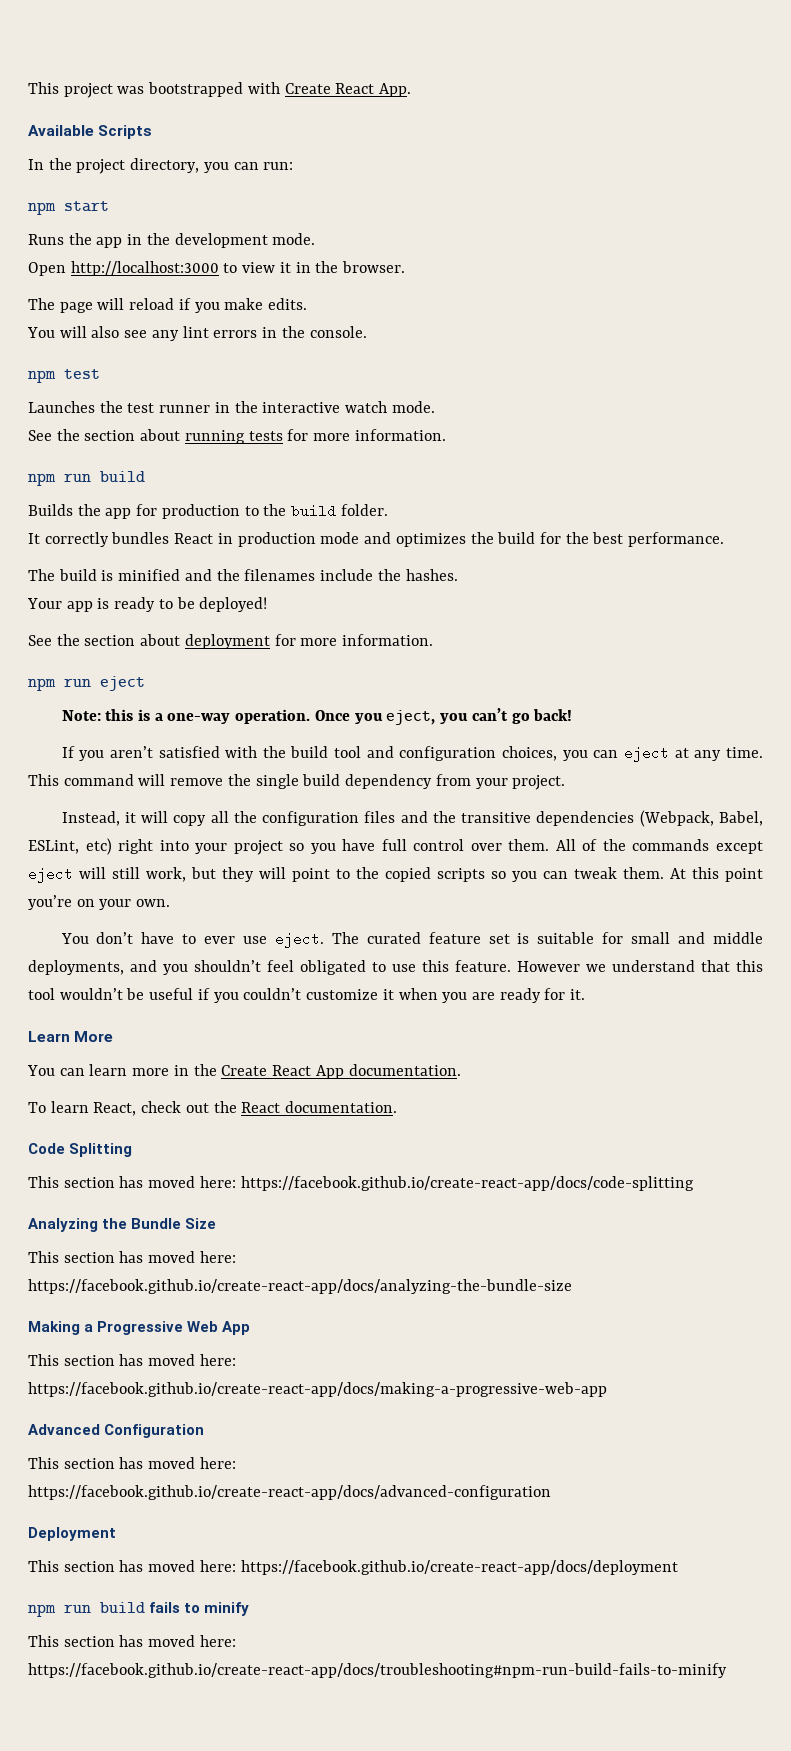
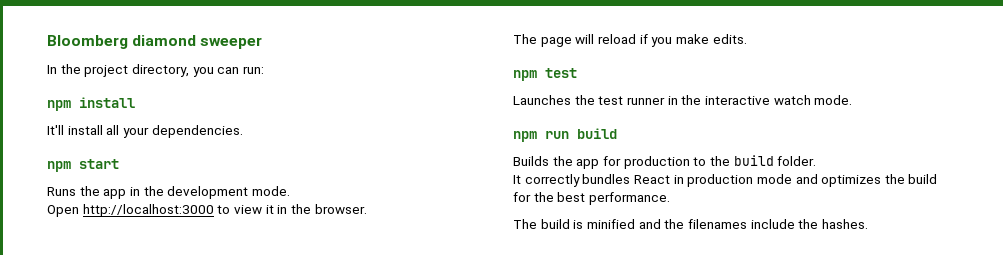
- This project was bootstrapped with Create React App.
- Available Scripts
+ Bloomberg diamond sweeper
+ npm install
+ It'll install all your dependencies.
- You will also see any lint errors in the console.
- See the section about running tests for more information.
- Your app is ready to be deployed!
- See the section about deployment for more information.
- npm run eject
- Note: this is a one-way operation. Once you eject, you can’t go back!
- If you aren’t satisfied with the build tool and configuration choices, you can eject at any time. This command will remove the single build dependency from your project.
- Instead, it will copy all the configuration files and the transitive dependencies (Webpack, Babel, ESLint, etc) right into your project so you have full control over them. All of the commands except eject will still work, but they will point to the copied scripts so you can tweak them. At this point you’re on your own.
- You don’t have to ever use eject. The curated feature set is suitable for small and middle deployments, and you shouldn’t feel obligated to use this feature. However we understand that this tool wouldn’t be useful if you couldn’t customize it when you are ready for it.
- Learn More
- You can learn more in the Create React App documentation.
- To learn React, check out the React documentation.
- Code Splitting
- This section has moved here: https://facebook.github.io/create-react-app/docs/code-splitting
- Analyzing the Bundle Size
- This section has moved here: https://facebook.github.io/create-react-app/docs/analyzing-the-bundle-size
- Making a Progressive Web App
- This section has moved here: https://facebook.github.io/create-react-app/docs/making-a-progressive-web-app
- Advanced Configuration
- This section has moved here: https://facebook.github.io/create-react-app/docs/advanced-configuration
- Deployment
- This section has moved here: https://facebook.github.io/create-react-app/docs/deployment
- npm run build fails to minify
- This section has moved here: https://facebook.github.io/create-react-app/docs/troubleshooting#npm-run-build-fails-to-minify

